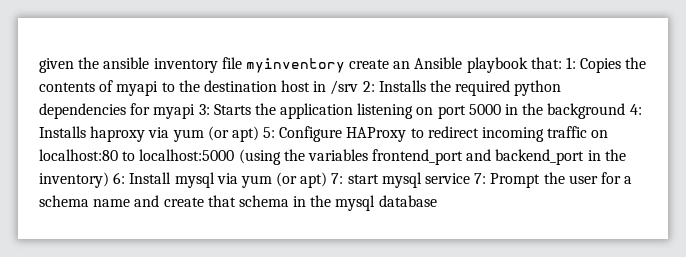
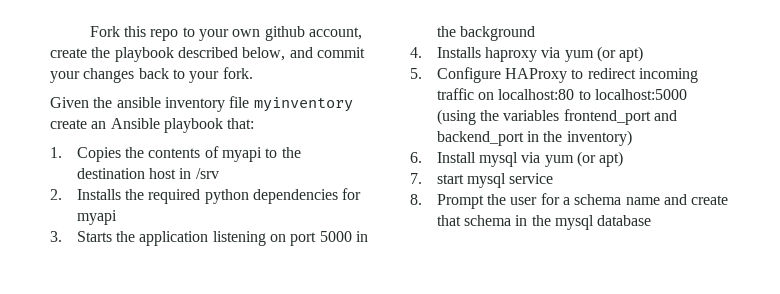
- given the ansible inventory file myinventory create an Ansible playbook that: 1: Copies the contents of myapi to the destination host in /srv 2: Installs the required python dependencies for myapi 3: Starts the application listening on port 5000 in the background 4: Installs haproxy via yum (or apt) 5: Configure HAProxy to redirect incoming traffic on localhost:80 to localhost:5000 (using the variables frontend_port and backend_port in the inventory) 6: Install mysql via yum (or apt) 7: start mysql service 7: Prompt the user for a schema name and create that schema in the mysql database
+ Fork this repo to your own github account, create the playbook described below, and commit your changes back to your fork.
+ Given the ansible inventory file myinventory create an Ansible playbook that:
+ 1. Copies the contents of myapi to the destination host in /srv
+ 2. Installs the required python dependencies for myapi
+ 3. Starts the application listening on port 5000 in the background
+ 4. Installs haproxy via yum (or apt)
+ 5. Configure HAProxy to redirect incoming traffic on localhost:80 to localhost:5000 (using the variables frontend_port and backend_port in the inventory)
+ 6. Install mysql via yum (or apt)
+ 7. start mysql service
+ 8. Prompt the user for a schema name and create that schema in the mysql database

